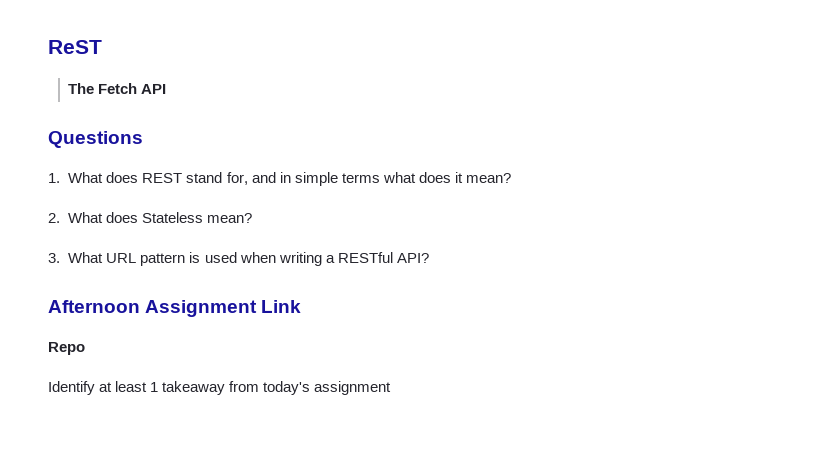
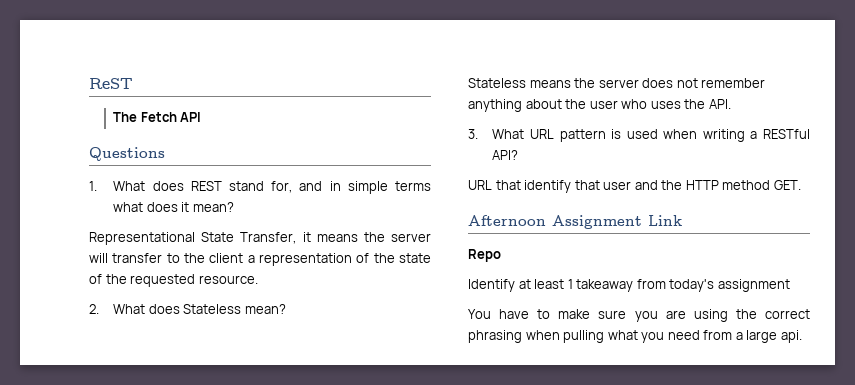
+ Representational State Transfer, it means the server will transfer to the client a representation of the state of the requested resource.
+ Stateless means the server does not remember anything about the user who uses the API.
+ URL that identify that user and the HTTP method GET.
+ You have to make sure you are using the correct phrasing when pulling what you need from a large api.

